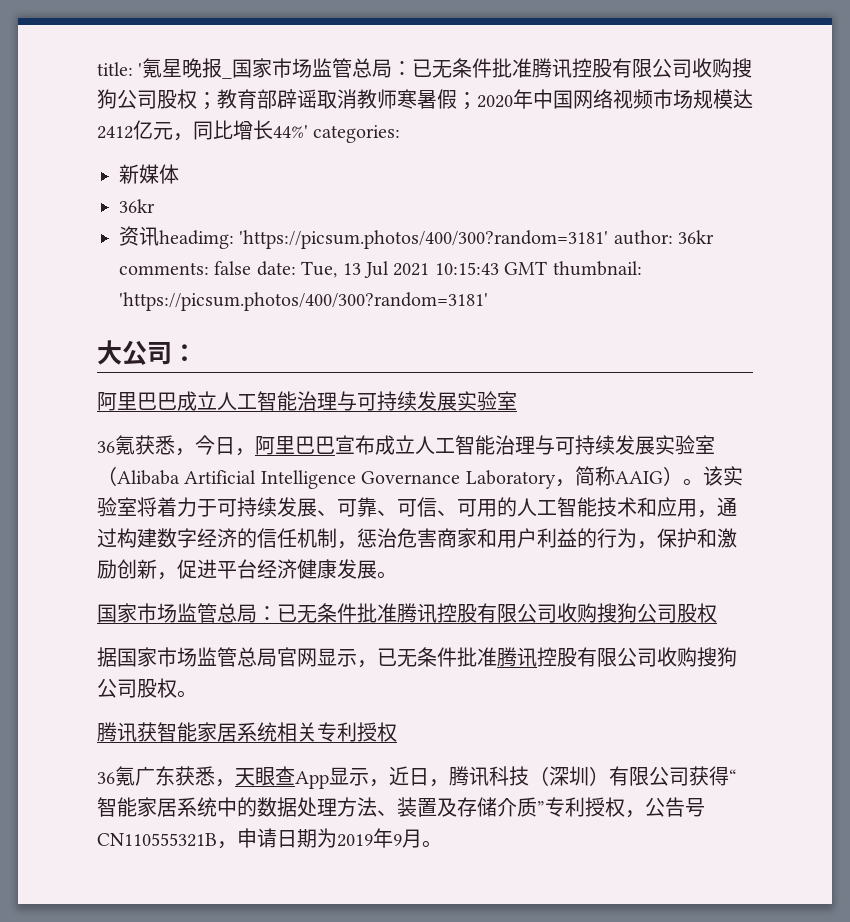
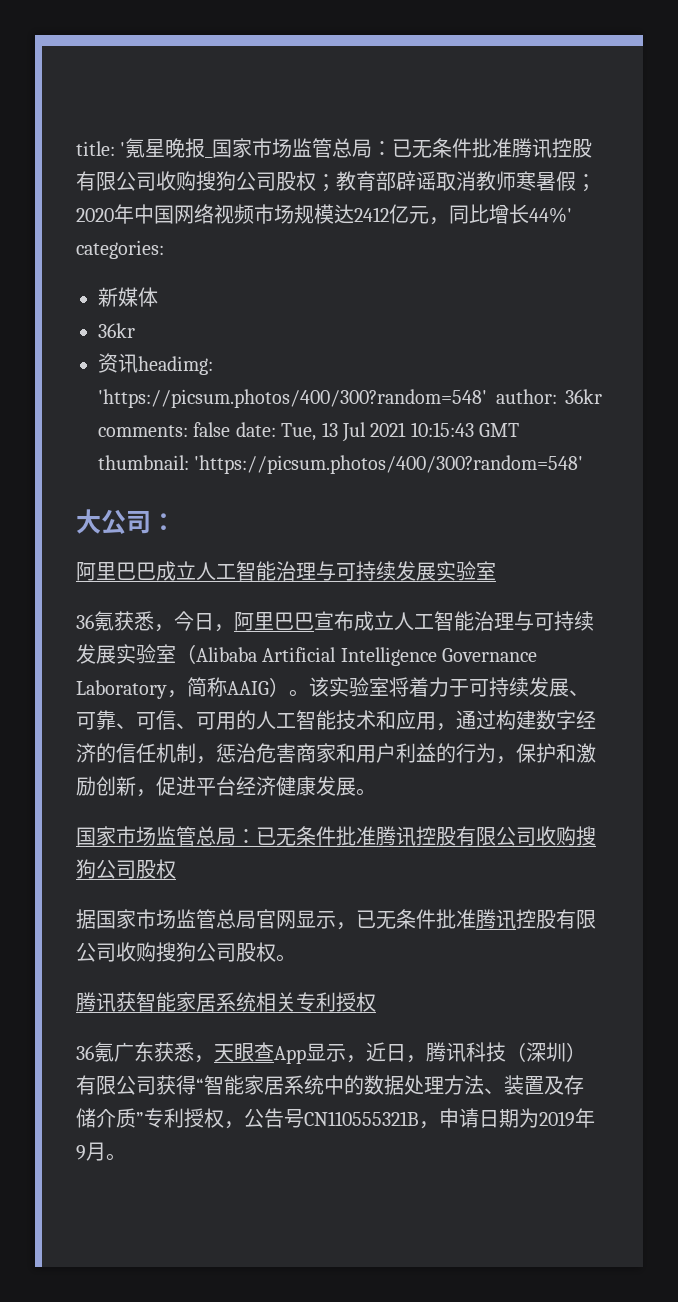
- 资讯headimg: 'https://picsum.photos/400/300?random=3181' author: 36kr comments: false date: Tue, 13 Jul 2021 10:15:43 GMT thumbnail: 'https://picsum.photos/400/300?random=3181'
+ 资讯headimg: 'https://picsum.photos/400/300?random=548' author: 36kr comments: false date: Tue, 13 Jul 2021 10:15:43 GMT thumbnail: 'https://picsum.photos/400/300?random=548'

